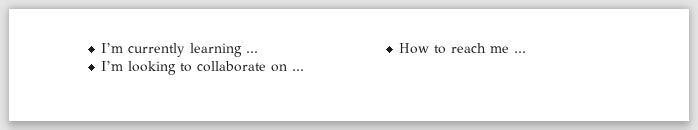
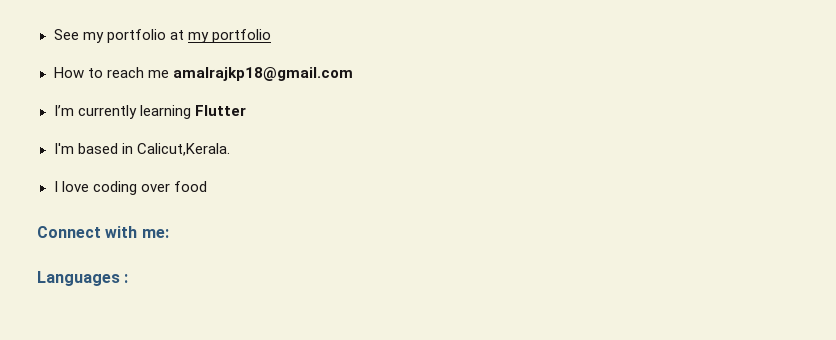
- I’m currently learning ...
- I’m looking to collaborate on ...
- How to reach me ...
+ See my portfolio at my portfolio
+ How to reach me amalrajkp18@gmail.com
+ I’m currently learning Flutter
+ I'm based in Calicut,Kerala.
+ I love coding over food
+ Connect with me:
+ Languages :

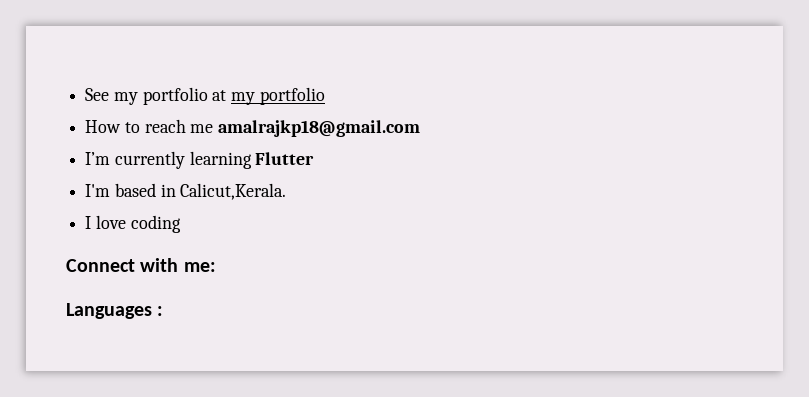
- I love coding over food
+ I love coding

